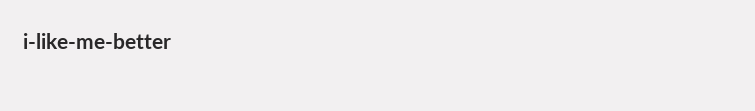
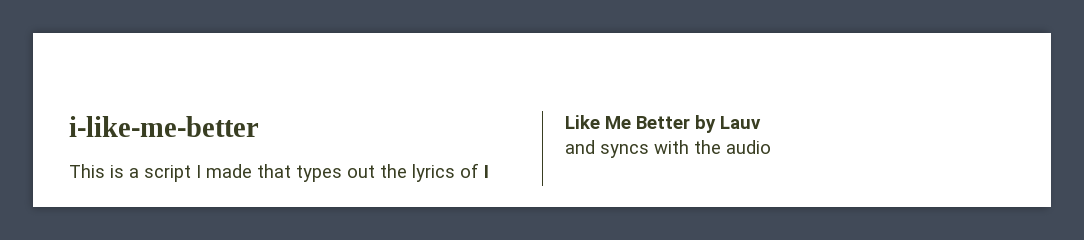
+ This is a script I made that types out the lyrics of I Like Me Better by Lauv
+ and syncs with the audio

